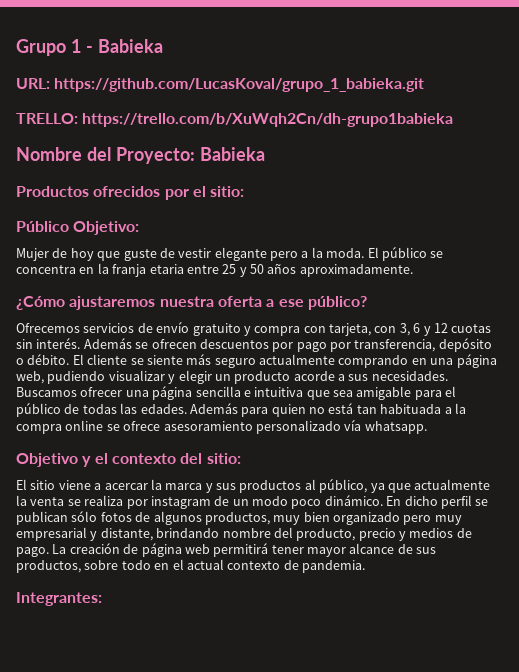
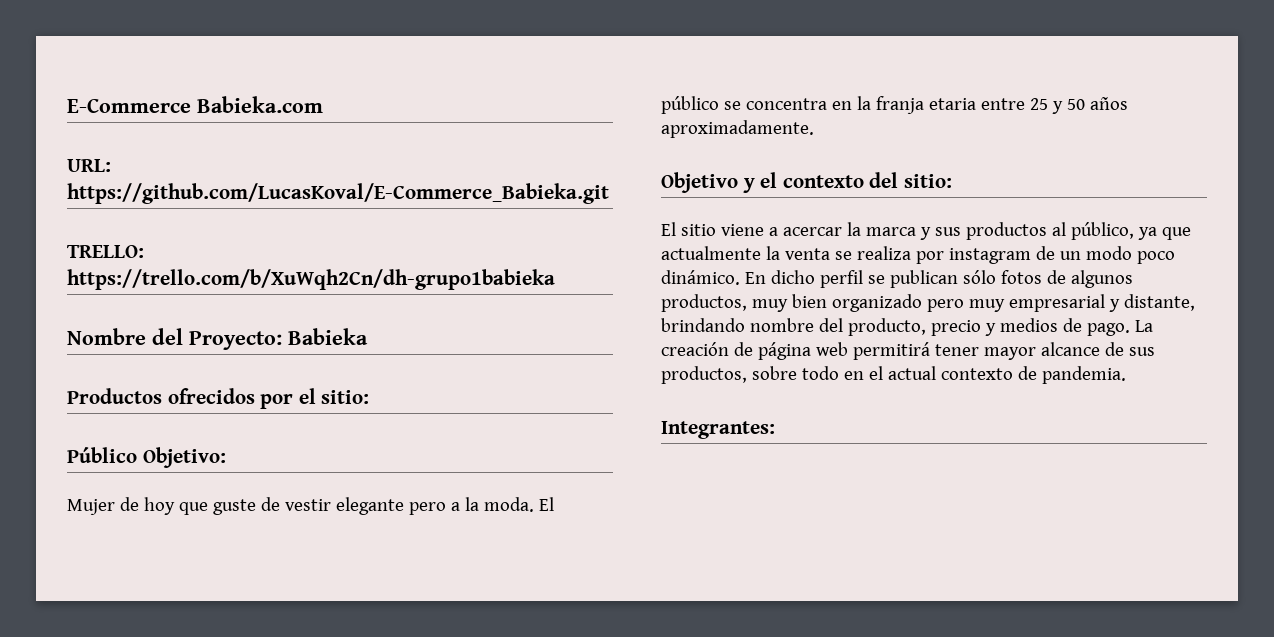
- Grupo 1 - Babieka
+ E-Commerce Babieka.com
- URL: https://github.com/LucasKoval/grupo_1_babieka.git
+ URL: https://github.com/LucasKoval/E-Commerce_Babieka.git
- ¿Cómo ajustaremos nuestra oferta a ese público?
- Ofrecemos servicios de envío gratuito y compra con tarjeta, con 3, 6 y 12 cuotas sin interés. Además se ofrecen descuentos por pago por transferencia, depósito o débito. El cliente se siente más seguro actualmente comprando en una página web, pudiendo visualizar y elegir un producto acorde a sus necesidades. Buscamos ofrecer una página sencilla e intuitiva que sea amigable para el público de todas las edades. Además para quien no está tan habituada a la compra online se ofrece asesoramiento personalizado vía whatsapp.

